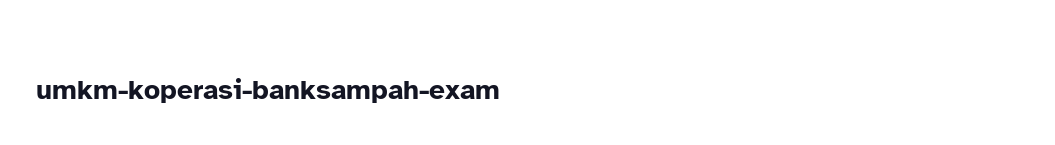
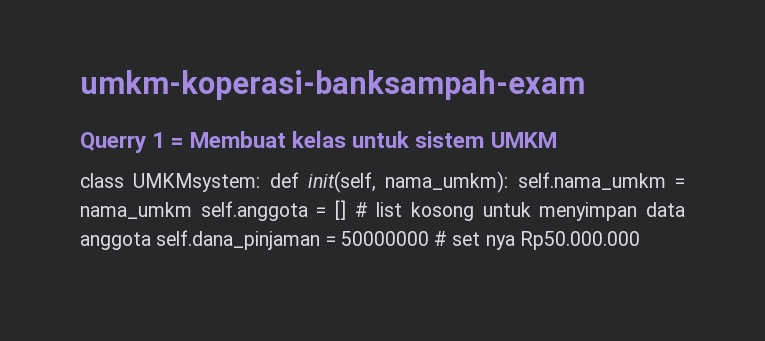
+ Querry 1 = Membuat kelas untuk sistem UMKM
+ class UMKMsystem: def init(self, nama_umkm): self.nama_umkm = nama_umkm self.anggota = [] # list kosong untuk menyimpan data anggota self.dana_pinjaman = 50000000 # set nya Rp50.000.000

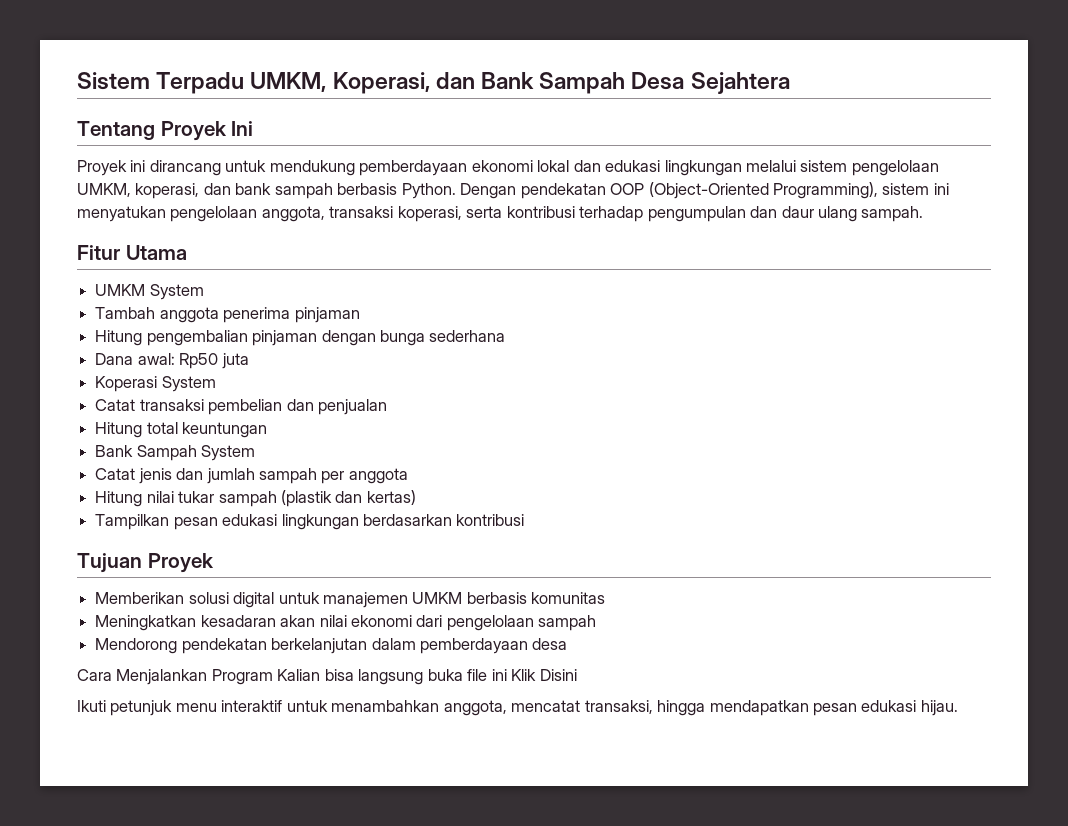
- umkm-koperasi-banksampah-exam
- Querry 1 = Membuat kelas untuk sistem UMKM
- class UMKMsystem: def init(self, nama_umkm): self.nama_umkm = nama_umkm self.anggota = [] # list kosong untuk menyimpan data anggota self.dana_pinjaman = 50000000 # set nya Rp50.000.000
+ Sistem Terpadu UMKM, Koperasi, dan Bank Sampah Desa Sejahtera
+ Tentang Proyek Ini
+ Proyek ini dirancang untuk mendukung pemberdayaan ekonomi lokal dan edukasi lingkungan melalui sistem pengelolaan UMKM, koperasi, dan bank sampah berbasis Python. Dengan pendekatan OOP (Object-Oriented Programming), sistem ini menyatukan pengelolaan anggota, transaksi koperasi, serta kontribusi terhadap pengumpulan dan daur ulang sampah.
+ Fitur Utama
+ UMKM System
+ Tambah anggota penerima pinjaman
+ Hitung pengembalian pinjaman dengan bunga sederhana
+ Dana awal: Rp50 juta
+ Koperasi System
+ Catat transaksi pembelian dan penjualan
+ Hitung total keuntungan
+ Bank Sampah System
+ Catat jenis dan jumlah sampah per anggota
+ Hitung nilai tukar sampah (plastik dan kertas)
+ Tampilkan pesan edukasi lingkungan berdasarkan kontribusi
+ Tujuan Proyek
+ Memberikan solusi digital untuk manajemen UMKM berbasis komunitas
+ Meningkatkan kesadaran akan nilai ekonomi dari pengelolaan sampah
+ Mendorong pendekatan berkelanjutan dalam pemberdayaan desa
+ Cara Menjalankan Program Kalian bisa langsung buka file ini Klik Disini
+ Ikuti petunjuk menu interaktif untuk menambahkan anggota, mencatat transaksi, hingga mendapatkan pesan edukasi hijau.

